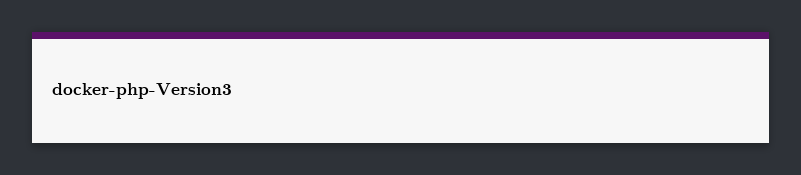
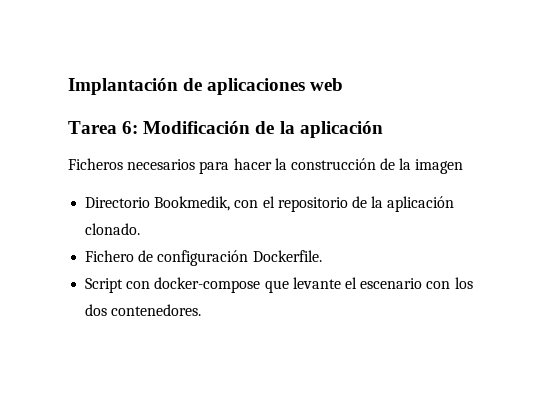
- docker-php-Version3
+ Implantación de aplicaciones web
+ Tarea 6: Modificación de la aplicación
+ Ficheros necesarios para hacer la construcción de la imagen
+ Directorio Bookmedik, con el repositorio de la aplicación clonado.
+ Fichero de configuración Dockerfile.
+ Script con docker-compose que levante el escenario con los dos contenedores.

